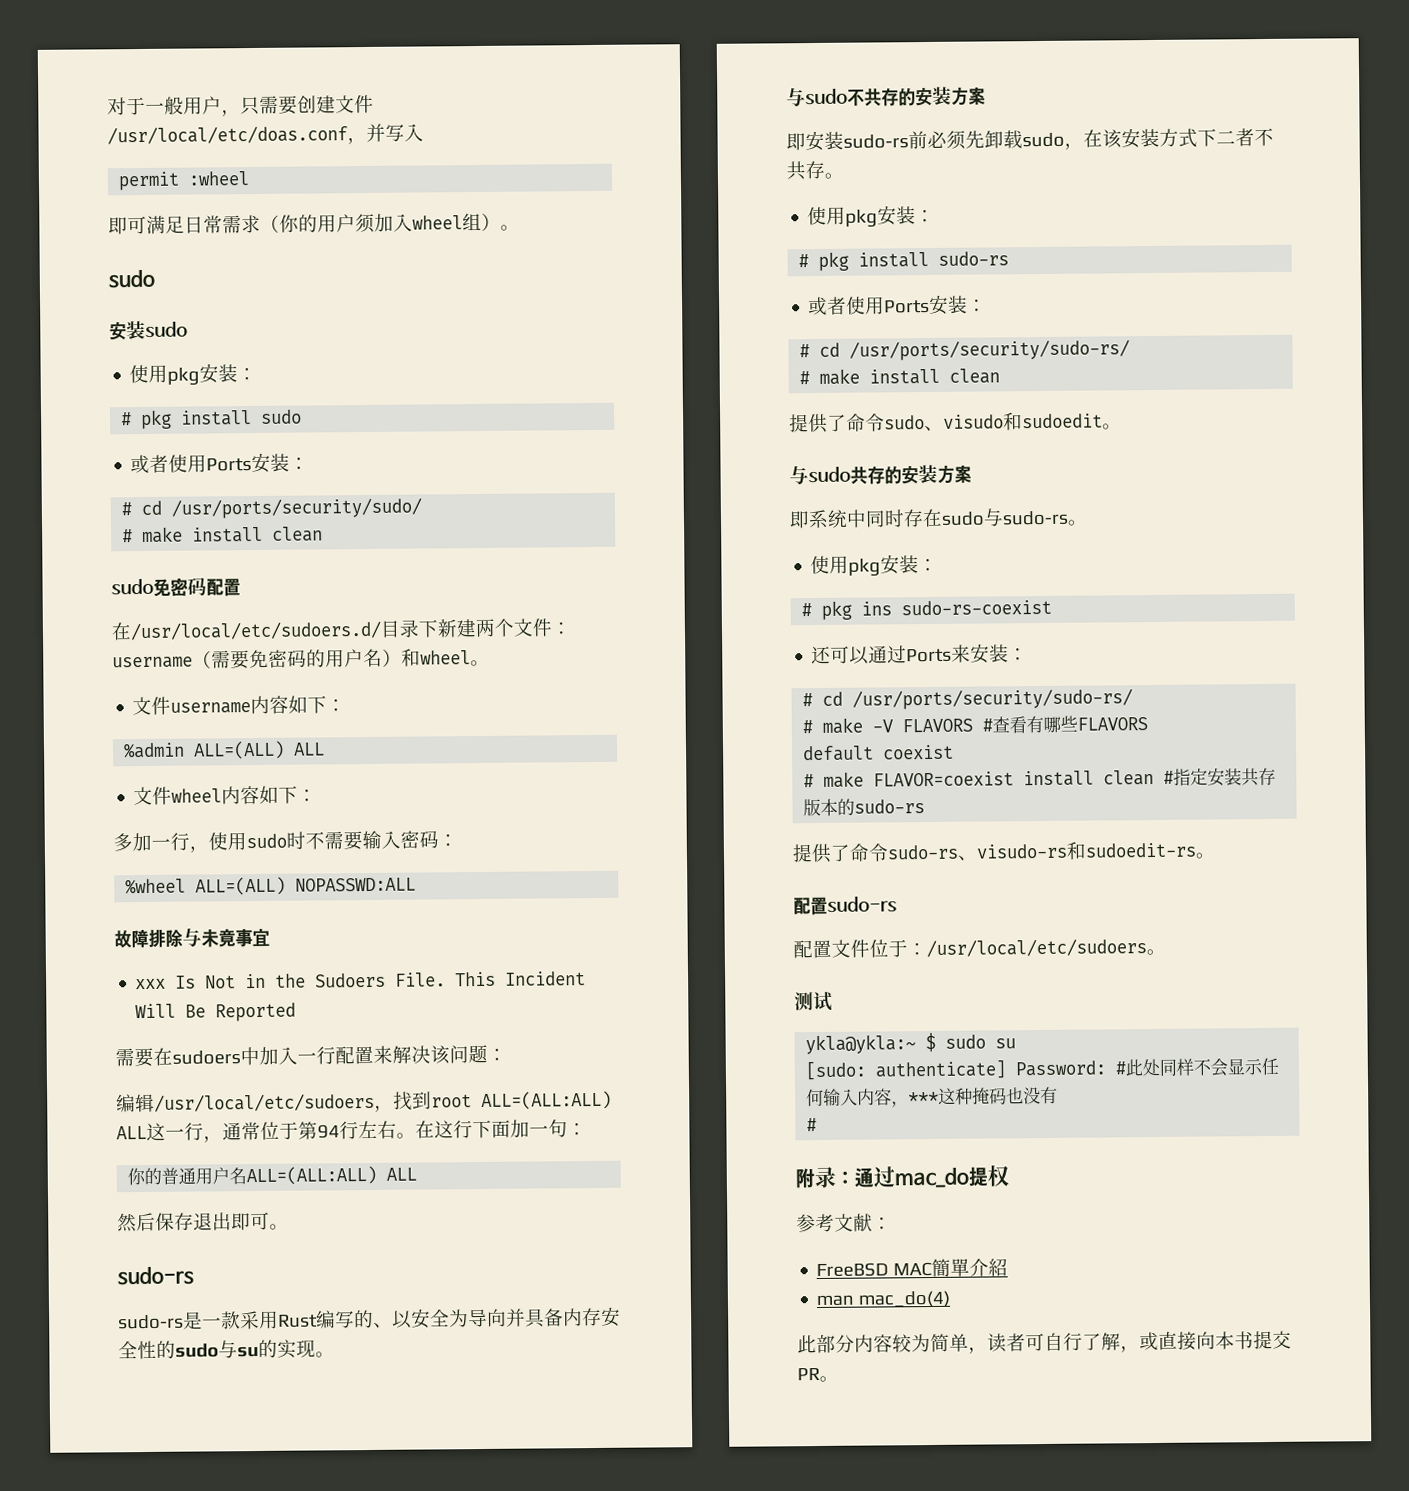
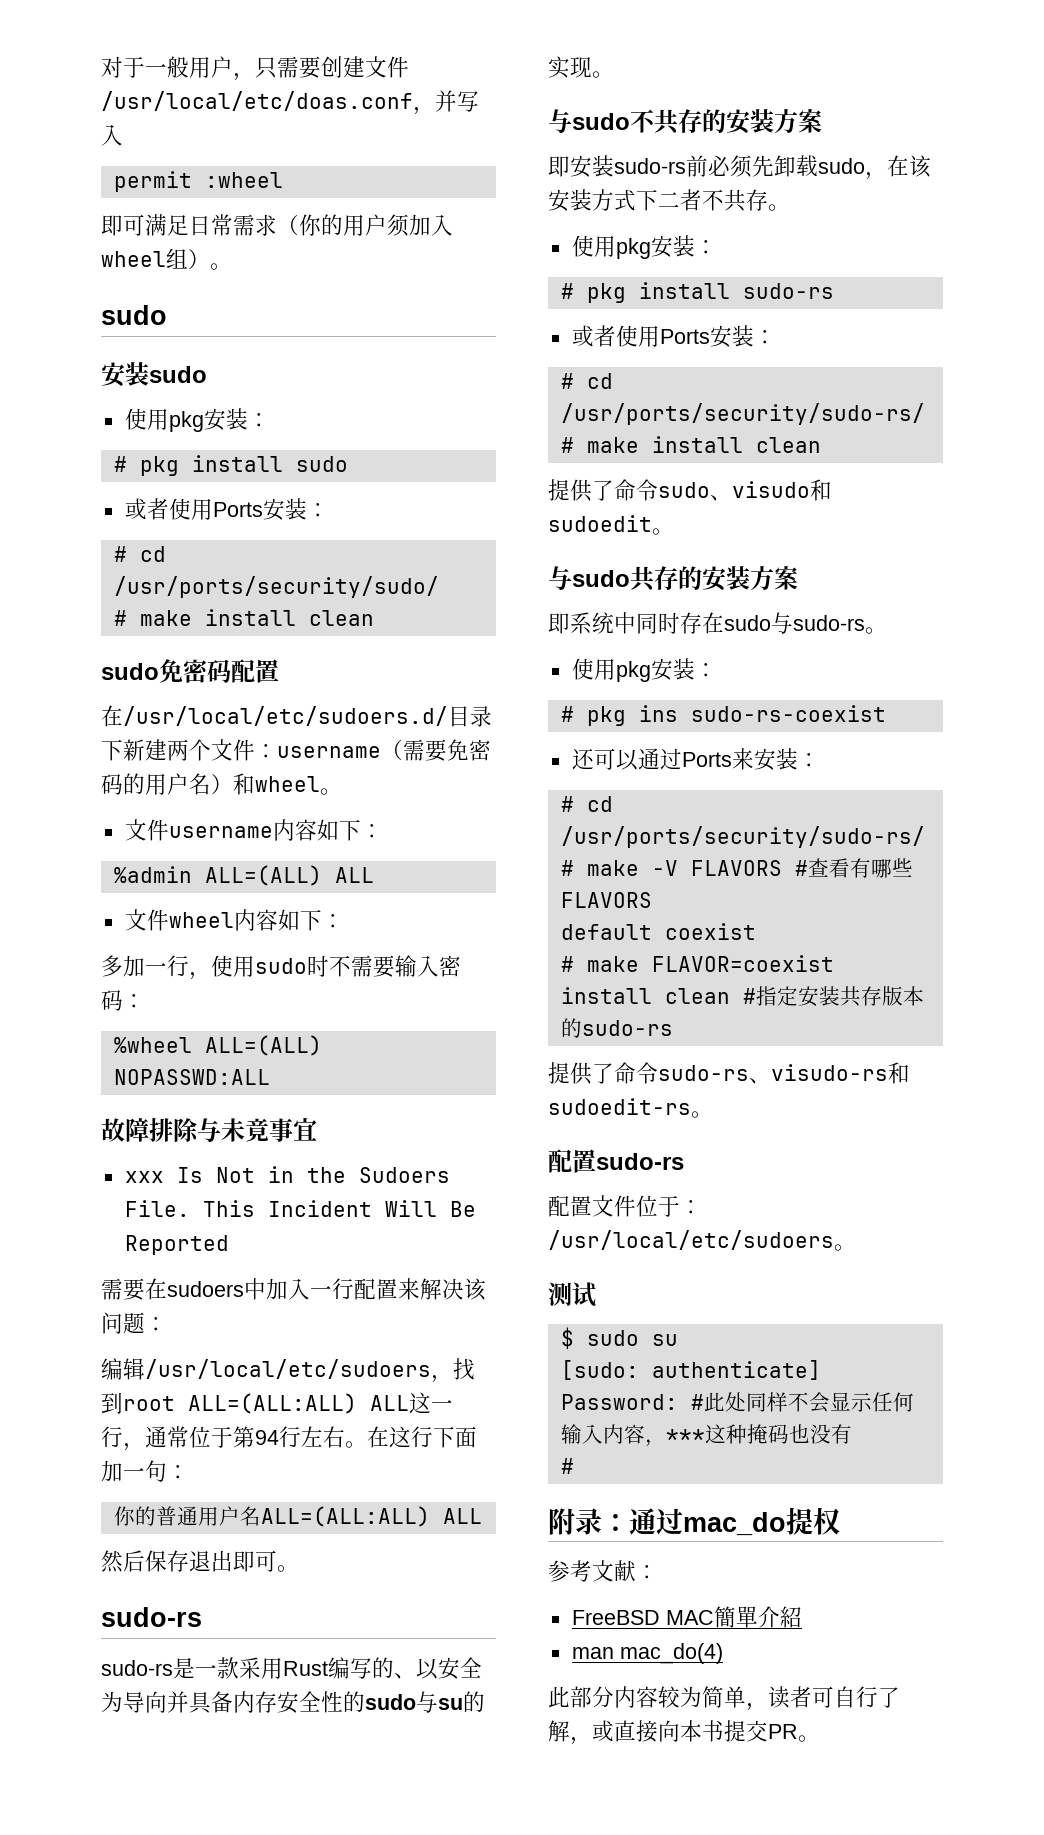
- ykla@ykla:~ $ sudo su
+ $ sudo su

